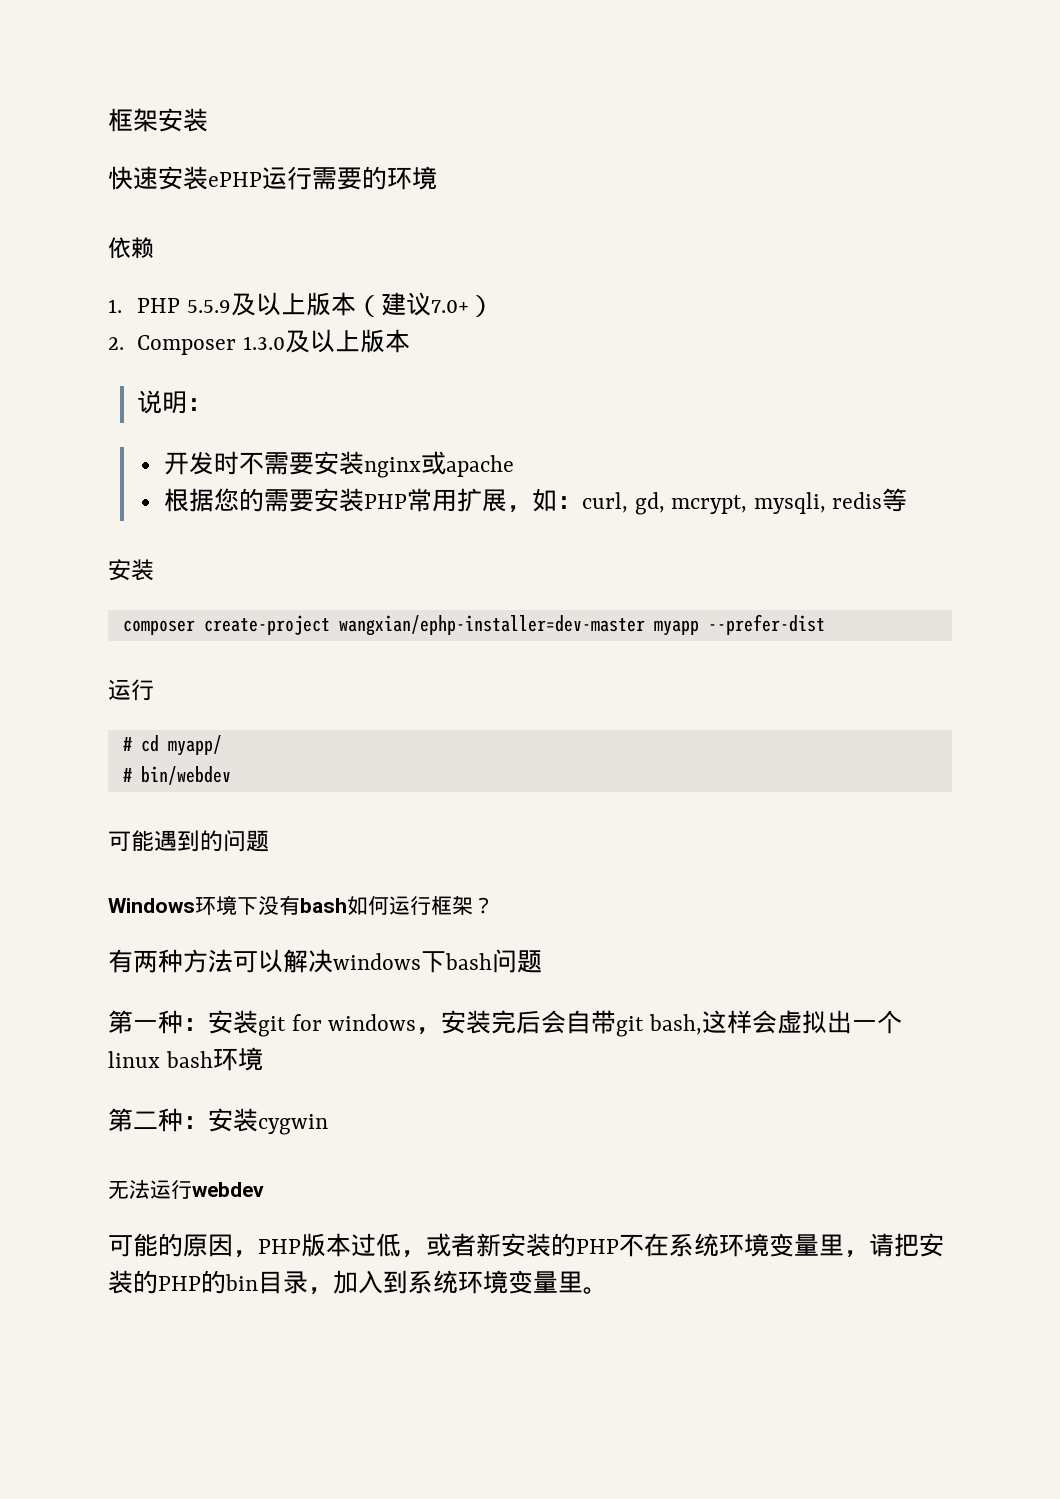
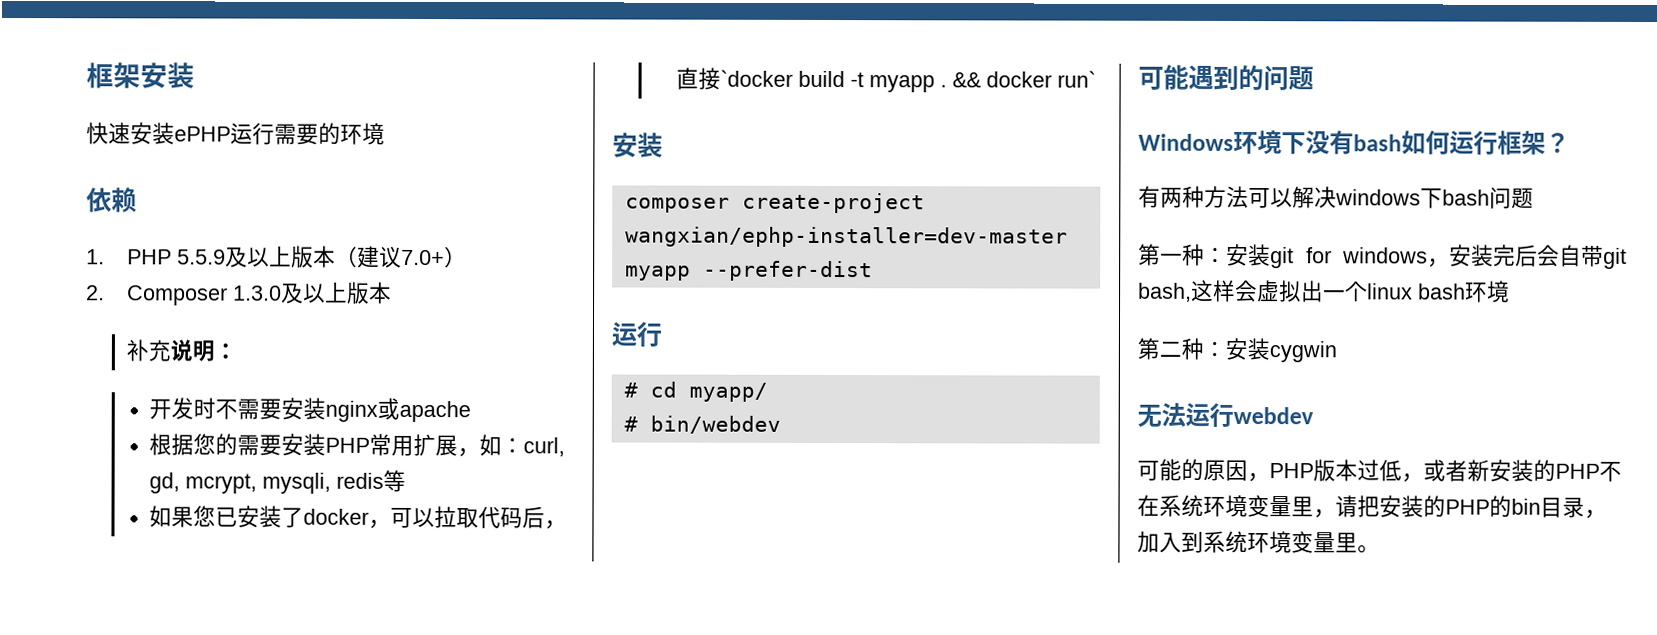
- 说明：
+ 补充说明：
+ 如果您已安装了docker，可以拉取代码后，直接`docker build -t myapp . && docker run`

